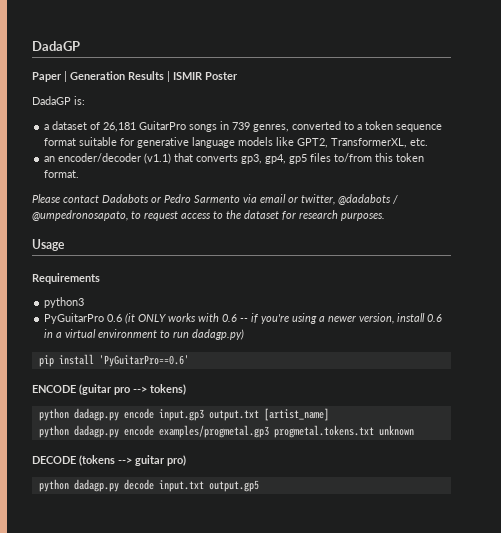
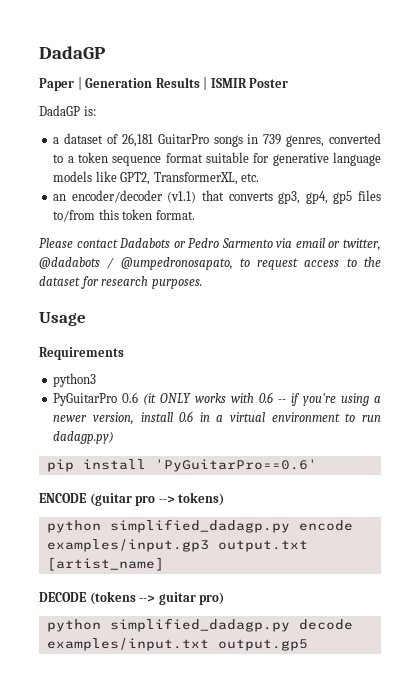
- python dadagp.py encode input.gp3 output.txt [artist_name]
+ python simplified_dadagp.py encode examples/input.gp3 output.txt [artist_name]
- python dadagp.py encode examples/progmetal.gp3 progmetal.tokens.txt unknown
- python dadagp.py decode input.txt output.gp5
+ python simplified_dadagp.py decode examples/input.txt output.gp5

